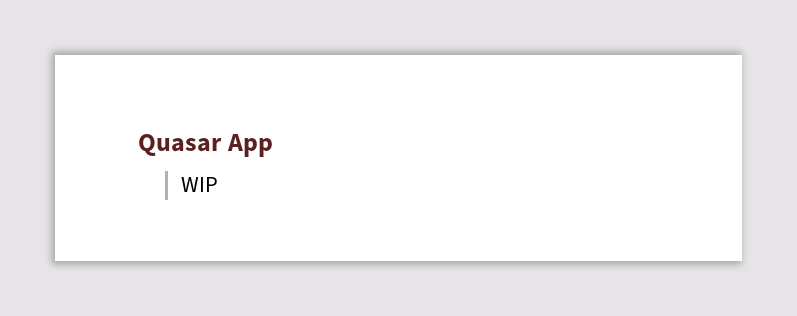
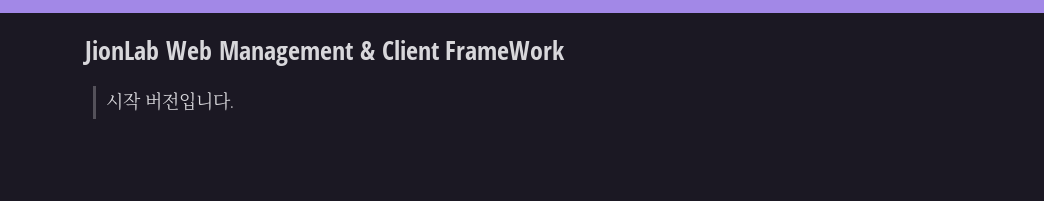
- Quasar App
- WIP
+ JionLab Web Management & Client FrameWork
+ 시작 버전입니다.

